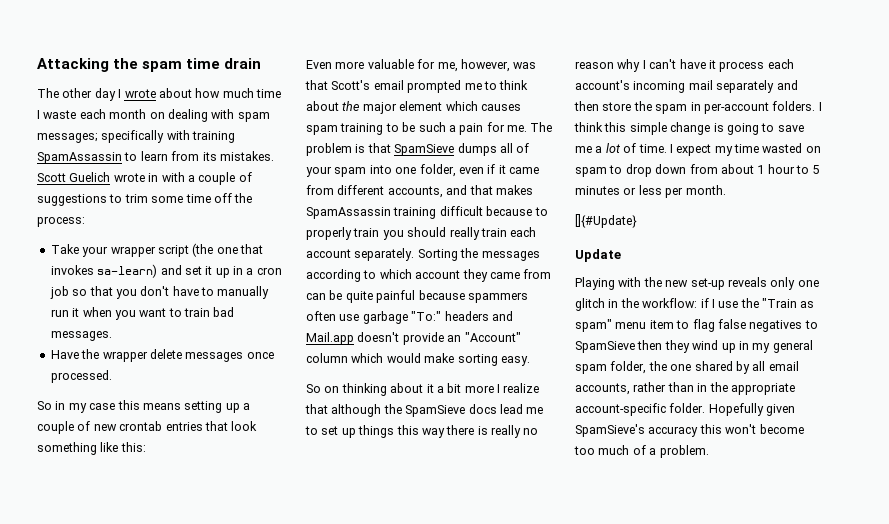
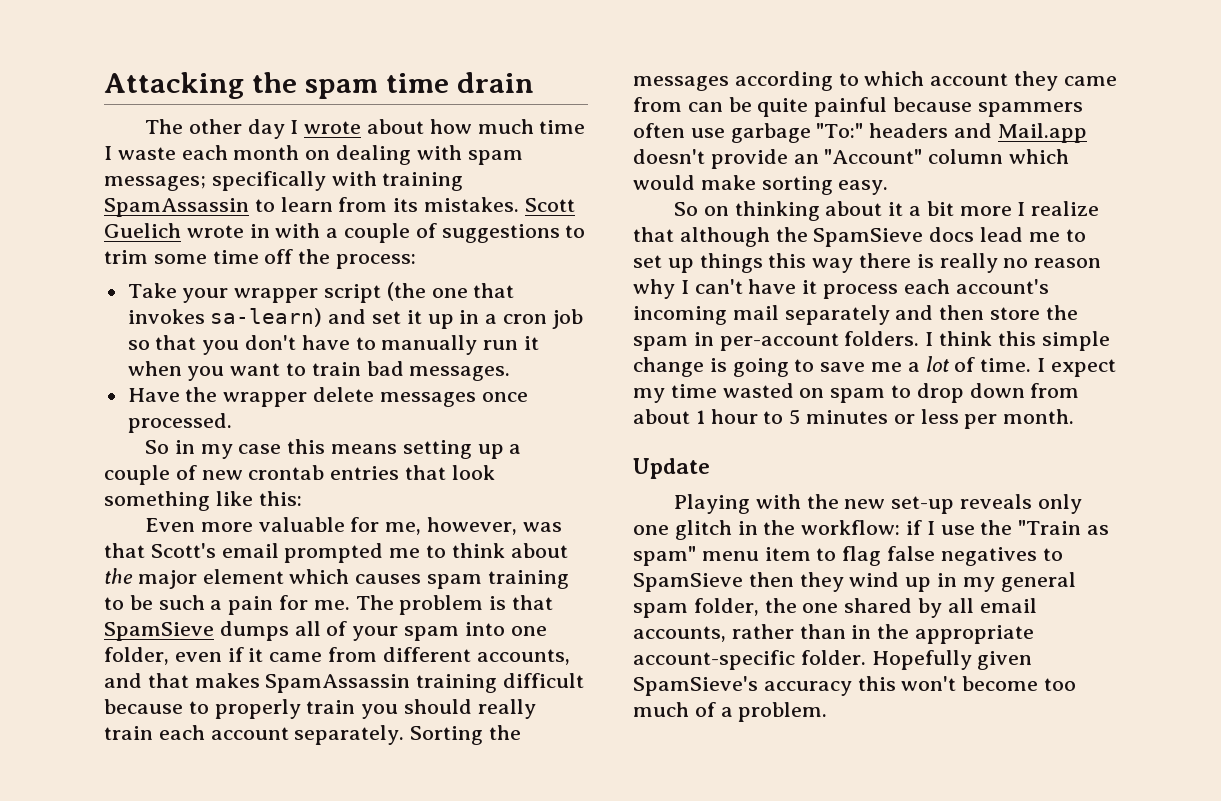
- []{#Update}

